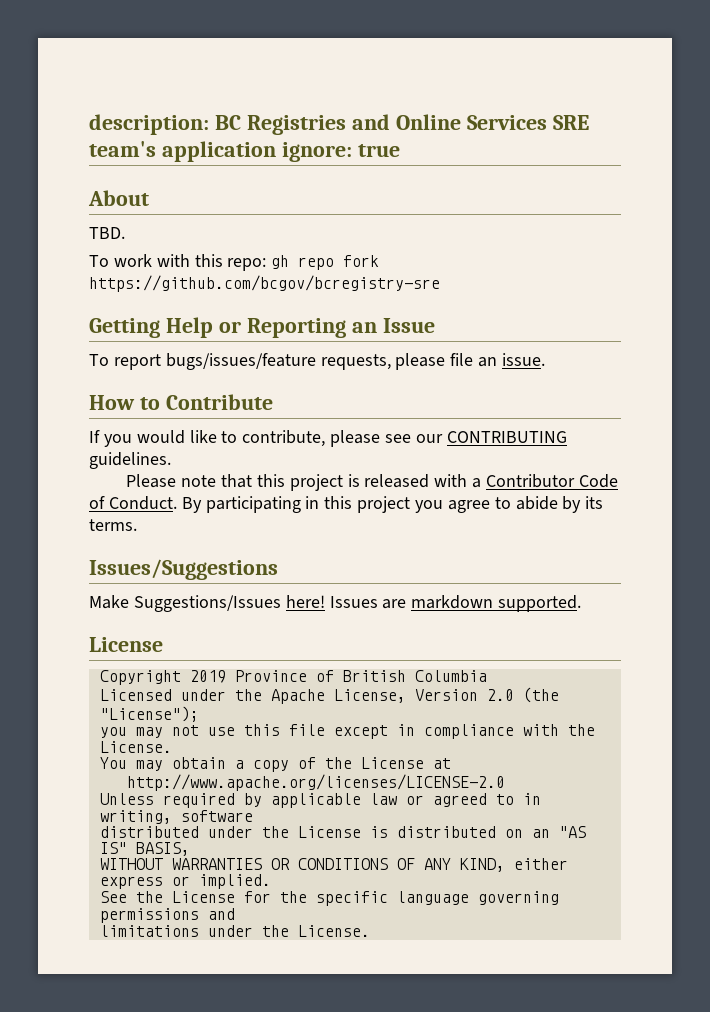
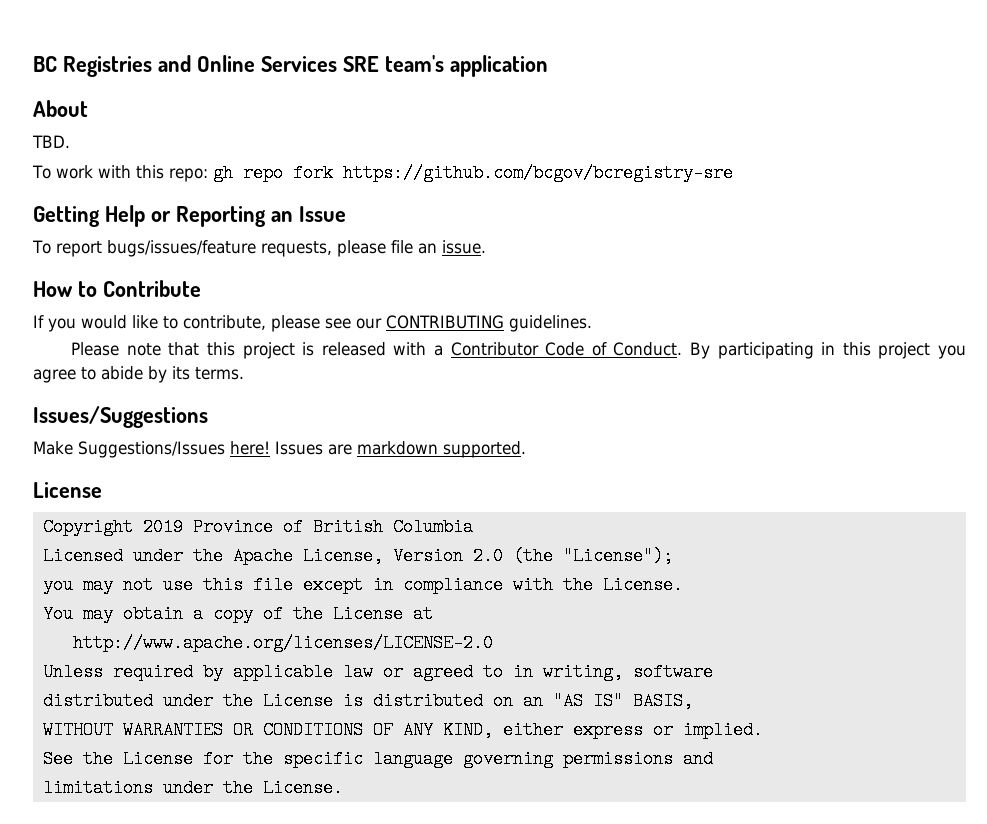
- description: BC Registries and Online Services SRE team's application ignore: true
+ BC Registries and Online Services SRE team's application

